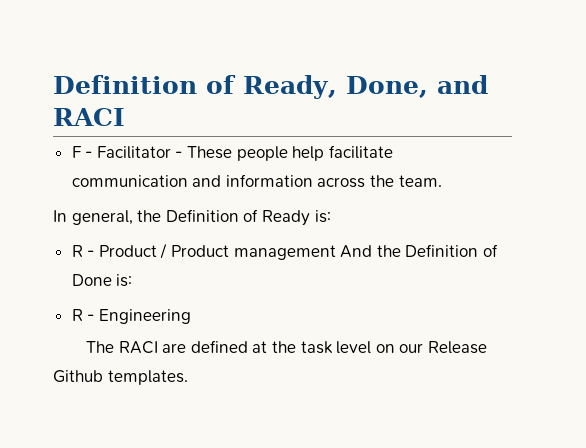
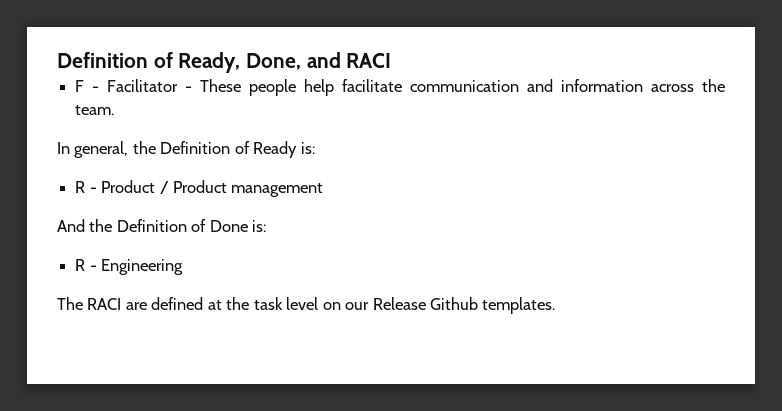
- R - Product / Product management And the Definition of Done is:
+ R - Product / Product management
+ And the Definition of Done is:

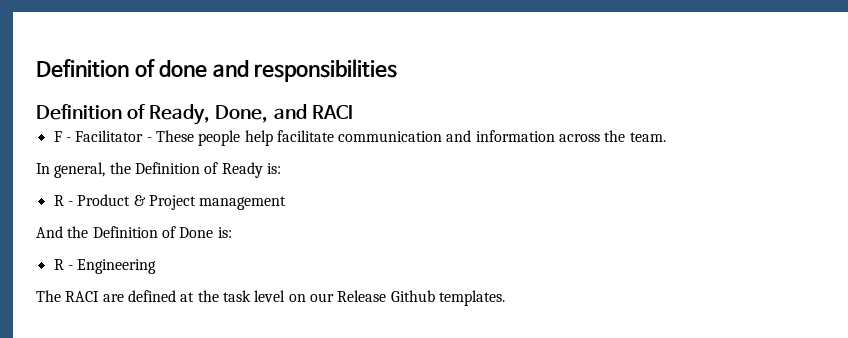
+ Definition of done and responsibilities
- R - Product / Product management
+ R - Product & Project management

